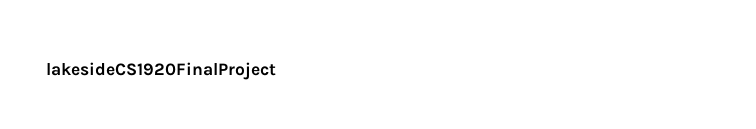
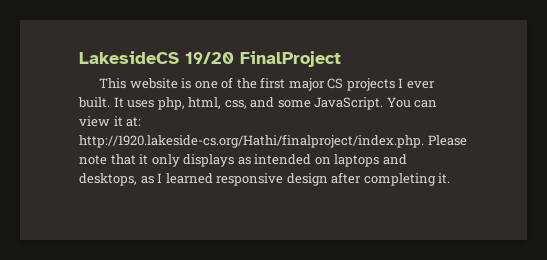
- lakesideCS1920FinalProject
+ LakesideCS 19/20 FinalProject
+ This website is one of the first major CS projects I ever built. It uses php, html, css, and some JavaScript. You can view it at: http://1920.lakeside-cs.org/Hathi/finalproject/index.php. Please note that it only displays as intended on laptops and desktops, as I learned responsive design after completing it.

